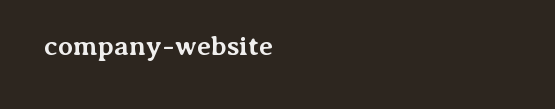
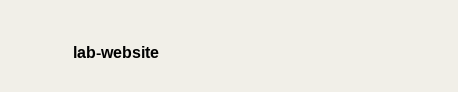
- company-website
+ lab-website

